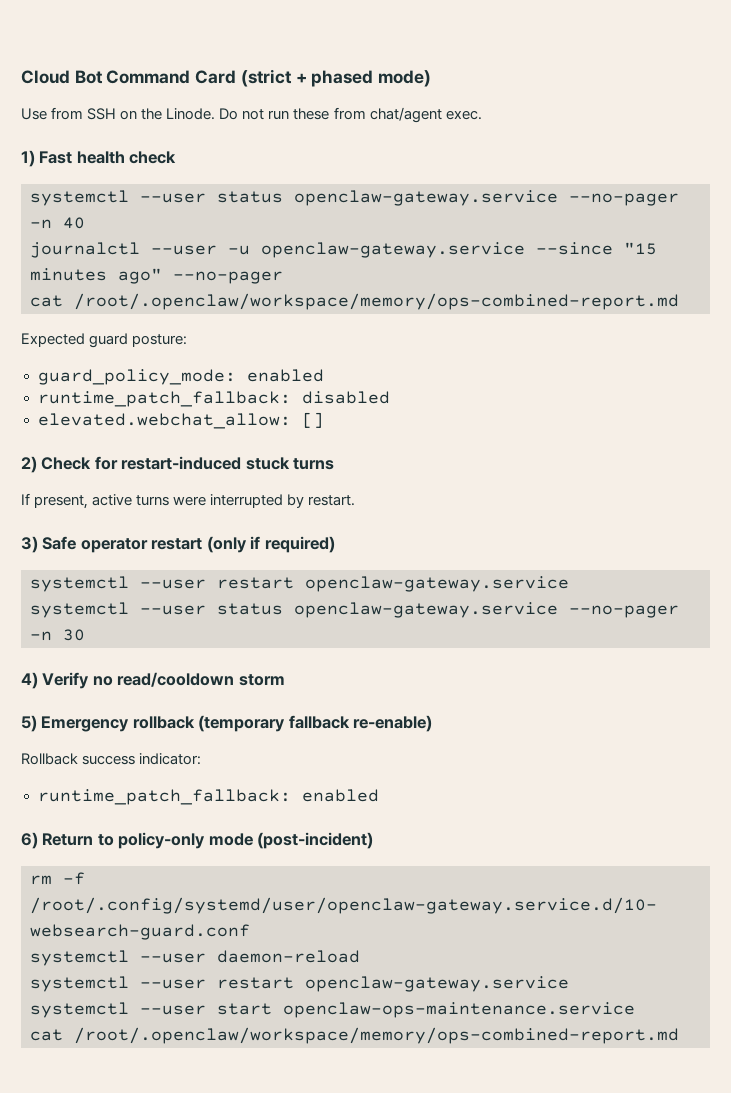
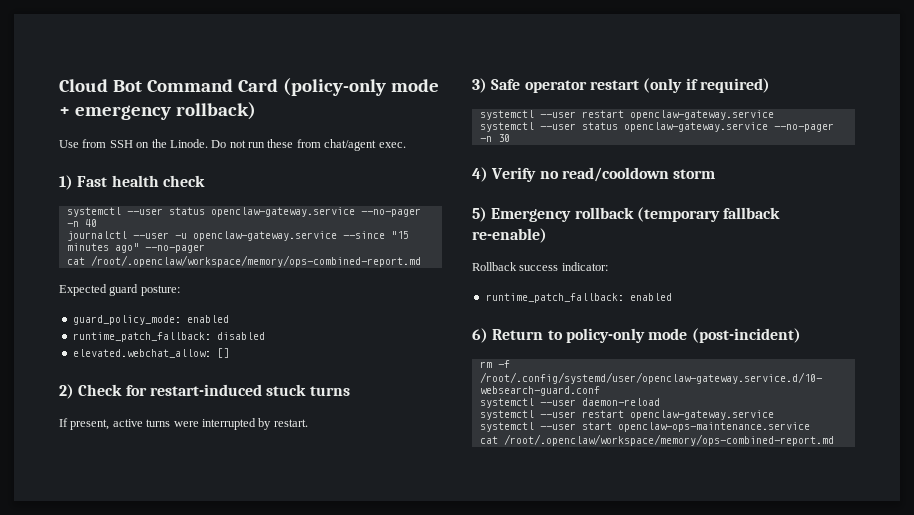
- Cloud Bot Command Card (strict + phased mode)
+ Cloud Bot Command Card (policy-only mode + emergency rollback)

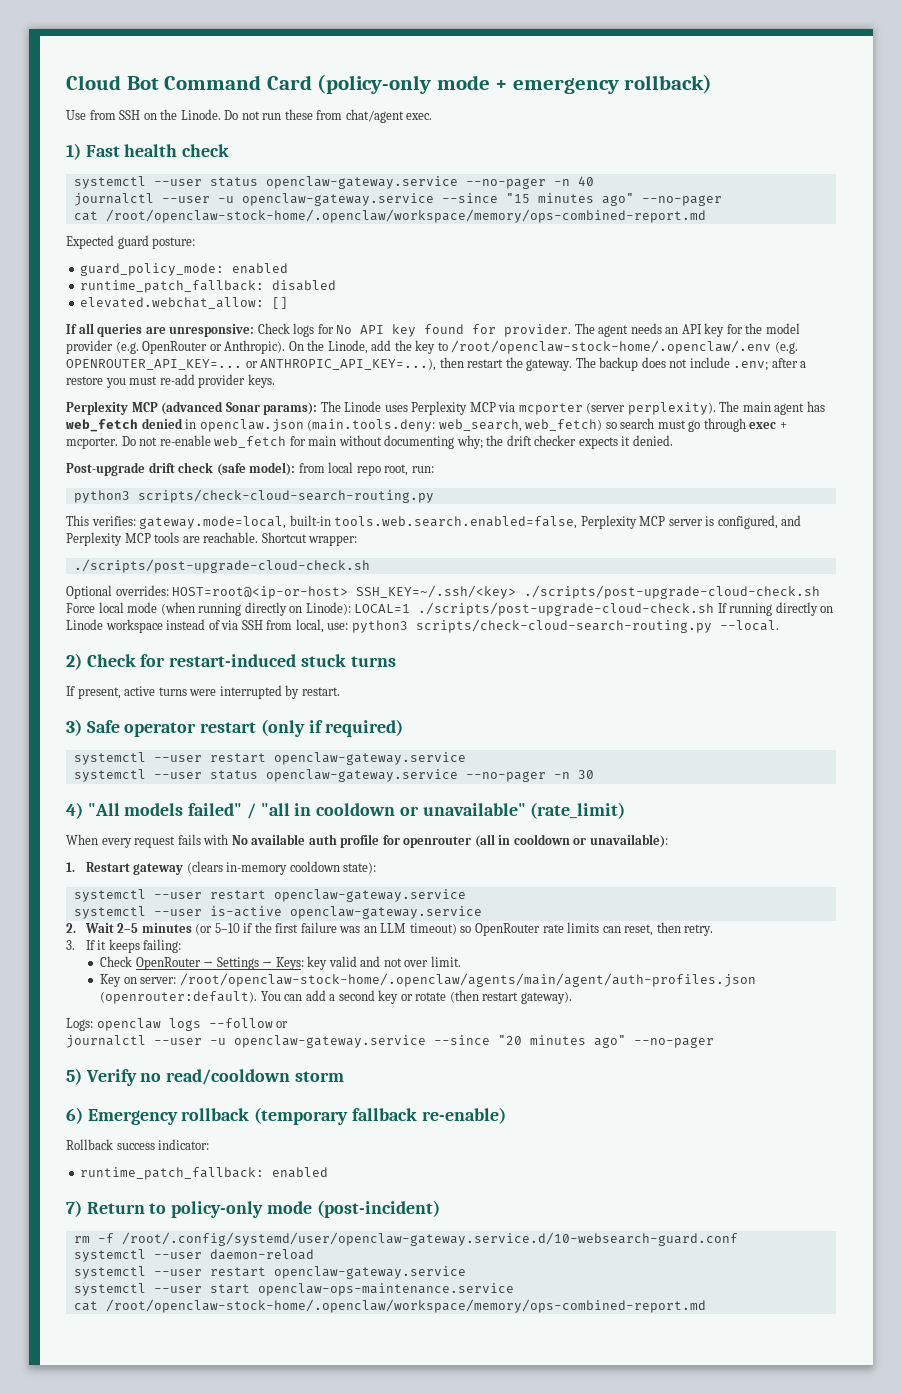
  journalctl --user -u openclaw-gateway.service --since "15 minutes ago" --no-pager
- cat /root/.openclaw/workspace/memory/ops-combined-report.md
+ cat /root/openclaw-stock-home/.openclaw/workspace/memory/ops-combined-report.md
+ If all queries are unresponsive: Check logs for No API key found for provider. The agent needs an API key for the model provider (e.g. OpenRouter or Anthropic). On the Linode, add the key to /root/openclaw-stock-home/.openclaw/.env (e.g. OPENROUTER_API_KEY=... or ANTHROPIC_API_KEY=...), then restart the gateway. The backup does not include .env; after a restore you must re-add provider keys.
+ Perplexity MCP (advanced Sonar params): The Linode uses Perplexity MCP via mcporter (server perplexity). The main agent has web_fetch denied in openclaw.json (main.tools.deny: web_search, web_fetch) so search must go through exec + mcporter. Do not re-enable web_fetch for main without documenting why; the drift checker expects it denied.
+ Post-upgrade drift check (safe model): from local repo root, run:
+ python3 scripts/check-cloud-search-routing.py
+ This verifies: gateway.mode=local, built-in tools.web.search.enabled=false, Perplexity MCP server is configured, and Perplexity MCP tools are reachable. Shortcut wrapper:
+ ./scripts/post-upgrade-cloud-check.sh
+ Optional overrides: HOST=root@<ip-or-host> SSH_KEY=~/.ssh/<key> ./scripts/post-upgrade-cloud-check.sh Force local mode (when running directly on Linode): LOCAL=1 ./scripts/post-upgrade-cloud-check.sh If running directly on Linode workspace instead of via SSH from local, use: python3 scripts/check-cloud-search-routing.py --local.
- 4) Verify no read/cooldown storm
+ 4) "All models failed" / "all in cooldown or unavailable" (rate_limit)
+ When every request fails with No available auth profile for openrouter (all in cooldown or unavailable):
+ 1. Restart gateway (clears in-memory cooldown state):
+ systemctl --user restart openclaw-gateway.service
+ systemctl --user is-active openclaw-gateway.service
+ 2. Wait 2–5 minutes (or 5–10 if the first failure was an LLM timeout) so OpenRouter rate limits can reset, then retry.
+ 3. If it keeps failing:
+ Check OpenRouter → Settings → Keys: key valid and not over limit.
+ Key on server: /root/openclaw-stock-home/.openclaw/agents/main/agent/auth-profiles.json (openrouter:default). You can add a second key or rotate (then restart gateway).
+ Logs: openclaw logs --follow or
+ journalctl --user -u openclaw-gateway.service --since "20 minutes ago" --no-pager
+ 5) Verify no read/cooldown storm
- 5) Emergency rollback (temporary fallback re-enable)
+ 6) Emergency rollback (temporary fallback re-enable)
- 6) Return to policy-only mode (post-incident)
+ 7) Return to policy-only mode (post-incident)
  systemctl --user start openclaw-ops-maintenance.service
- cat /root/.openclaw/workspace/memory/ops-combined-report.md
+ cat /root/openclaw-stock-home/.openclaw/workspace/memory/ops-combined-report.md

